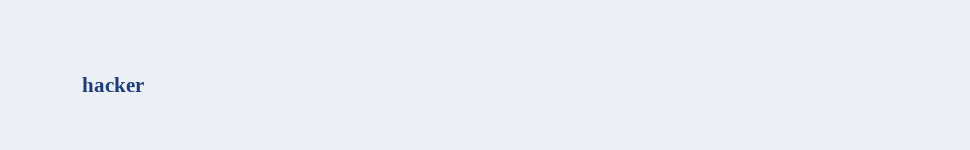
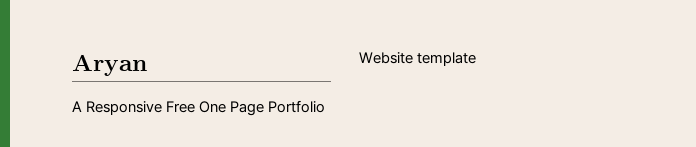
- hacker
+ Aryan
+ A Responsive Free One Page Portfolio Website template

